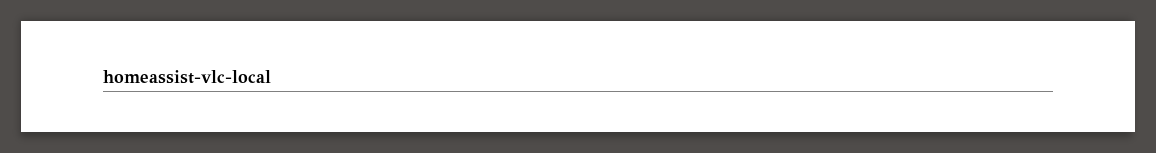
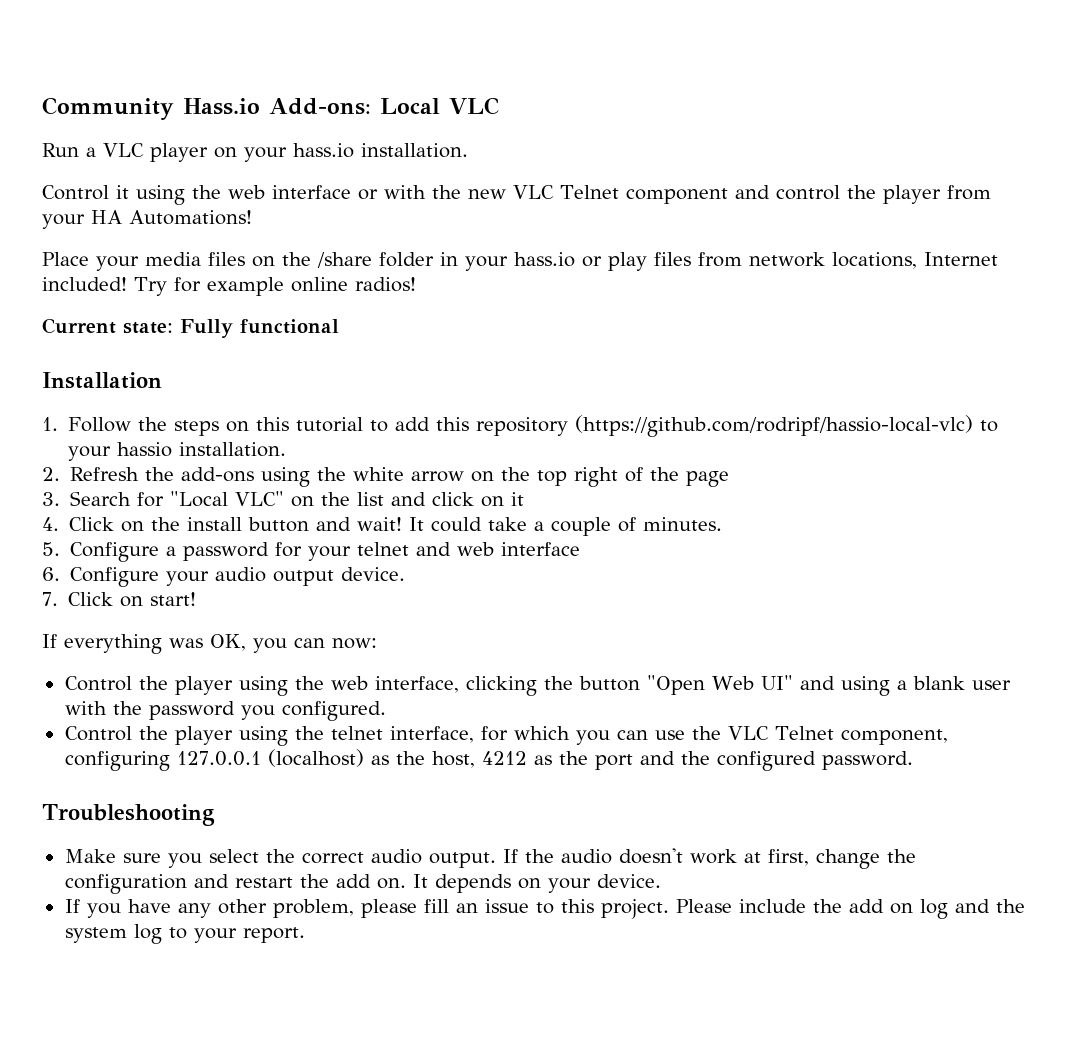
- homeassist-vlc-local
+ Community Hass.io Add-ons: Local VLC
+ Run a VLC player on your hass.io installation.
+ Control it using the web interface or with the new VLC Telnet component and control the player from your HA Automations!
+ Place your media files on the /share folder in your hass.io or play files from network locations, Internet included! Try for example online radios!
+ Current state: Fully functional
+ Installation
+ 1. Follow the steps on this tutorial to add this repository (https://github.com/rodripf/hassio-local-vlc) to your hassio installation.
+ 2. Refresh the add-ons using the white arrow on the top right of the page
+ 3. Search for "Local VLC" on the list and click on it
+ 4. Click on the install button and wait! It could take a couple of minutes.
+ 5. Configure a password for your telnet and web interface
+ 6. Configure your audio output device.
+ 7. Click on start!
+ If everything was OK, you can now:
+ Control the player using the web interface, clicking the button "Open Web UI" and using a blank user with the password you configured.
+ Control the player using the telnet interface, for which you can use the VLC Telnet component, configuring 127.0.0.1 (localhost) as the host, 4212 as the port and the configured password.
+ Troubleshooting
+ Make sure you select the correct audio output. If the audio doesn't work at first, change the configuration and restart the add on. It depends on your device.
+ If you have any other problem, please fill an issue to this project. Please include the add on log and the system log to your report.

